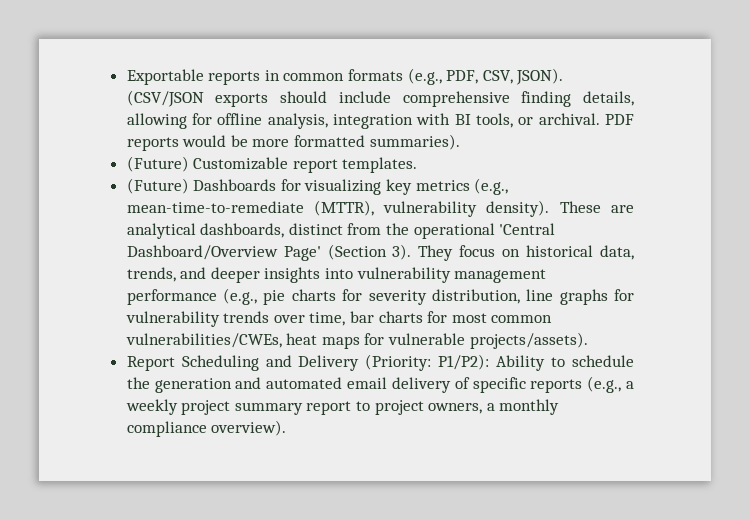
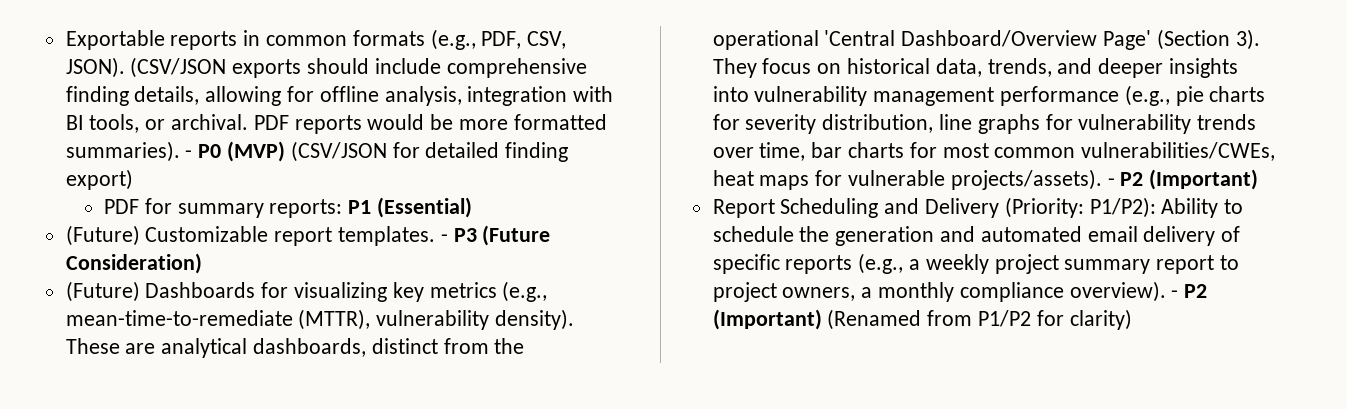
+ - P0 (MVP) (CSV/JSON for detailed finding export)
+ PDF for summary reports: P1 (Essential)
+ - P3 (Future Consideration)
- They focus on historical data, trends, and deeper insights into vulnerability management performance (e.g., pie charts for severity distribution, line graphs for vulnerability trends over time, bar charts for most common vulnerabilities/CWEs, heat maps for vulnerable projects/assets).
+ They focus on historical data, trends, and deeper insights into vulnerability management performance (e.g., pie charts for severity distribution, line graphs for vulnerability trends over time, bar charts for most common vulnerabilities/CWEs, heat maps for vulnerable projects/assets). - P2 (Important)
+ - P2 (Important) (Renamed from P1/P2 for clarity)

